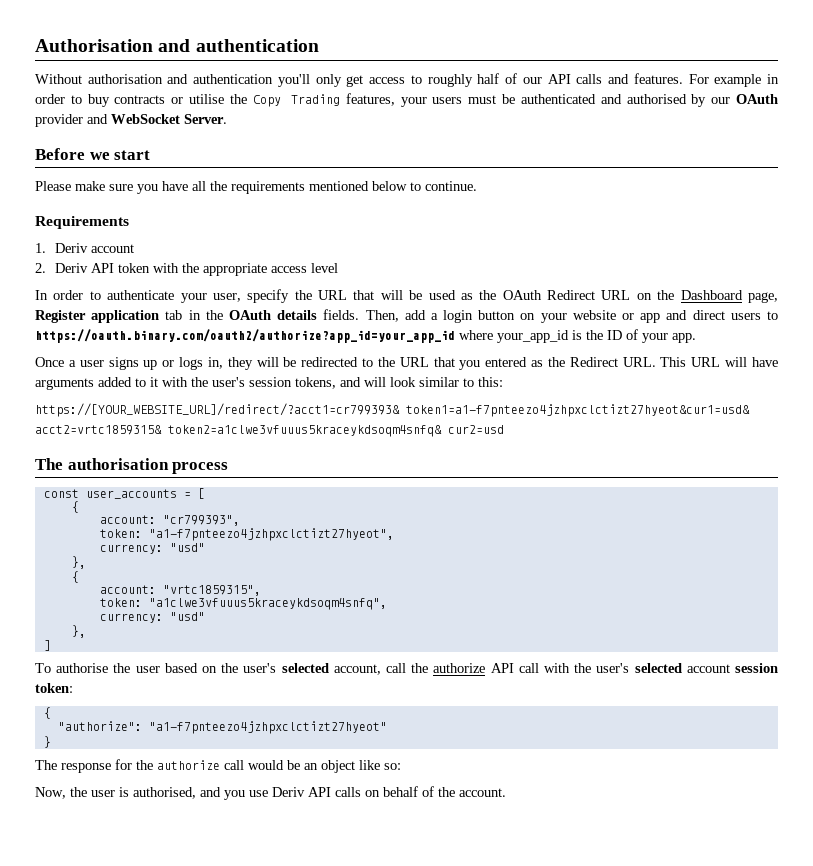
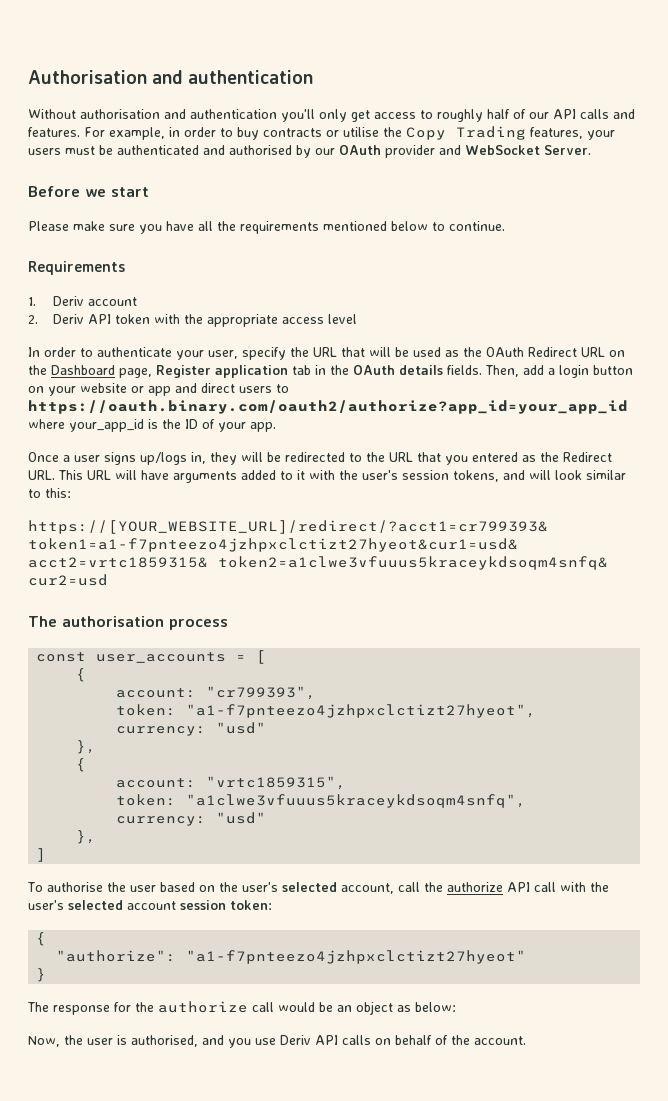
- For example in order to buy contracts or utilise the Copy Trading features, your users must be authenticated and authorised by our OAuth provider and WebSocket Server.
+ For example, in order to buy contracts or utilise the Copy Trading features, your users must be authenticated and authorised by our OAuth provider and WebSocket Server.
- Once a user signs up or logs in, they will be redirected to the URL that you entered as the Redirect URL. This URL will have arguments added to it with the user's session tokens, and will look similar to this:
+ Once a user signs up/logs in, they will be redirected to the URL that you entered as the Redirect URL. This URL will have arguments added to it with the user's session tokens, and will look similar to this:
- The response for the authorize call would be an object like so:
+ The response for the authorize call would be an object as below:

